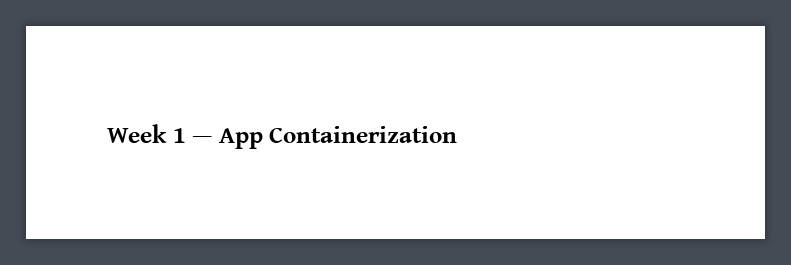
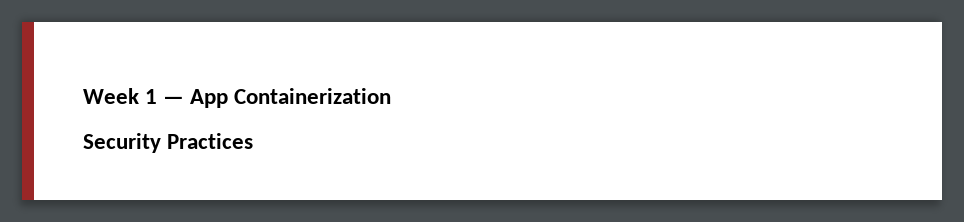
+ Security Practices

